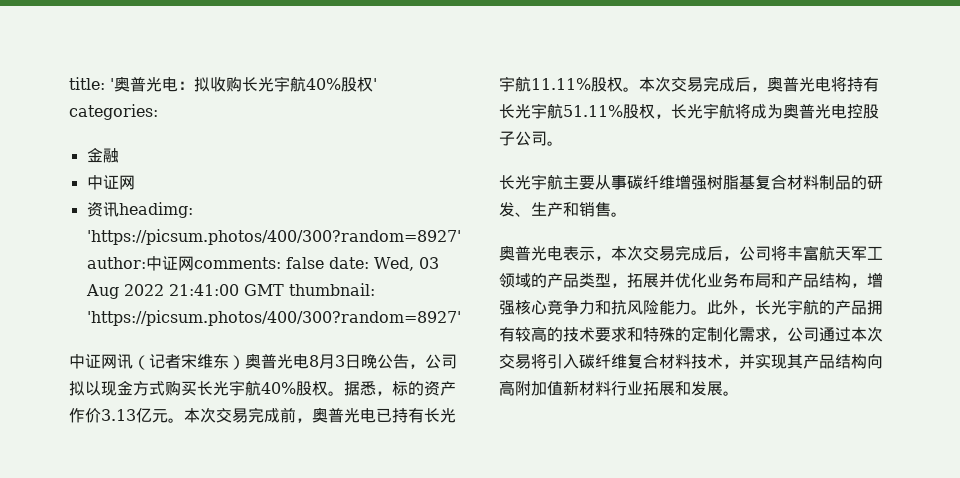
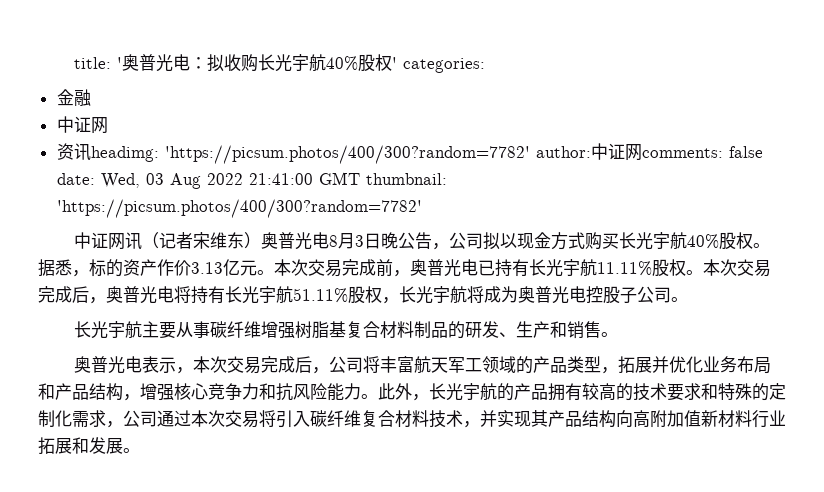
- 资讯headimg: 'https://picsum.photos/400/300?random=8927' author:中证网comments: false date: Wed, 03 Aug 2022 21:41:00 GMT thumbnail: 'https://picsum.photos/400/300?random=8927'
+ 资讯headimg: 'https://picsum.photos/400/300?random=7782' author:中证网comments: false date: Wed, 03 Aug 2022 21:41:00 GMT thumbnail: 'https://picsum.photos/400/300?random=7782'

